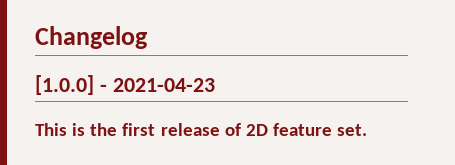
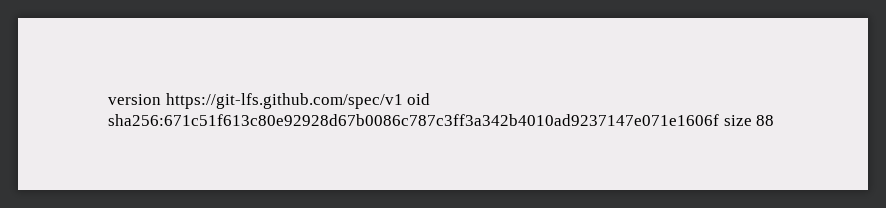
- Changelog
- [1.0.0] - 2021-04-23
- This is the first release of 2D feature set.
+ version https://git-lfs.github.com/spec/v1 oid sha256:671c51f613c80e92928d67b0086c787c3ff3a342b4010ad9237147e071e1606f size 88

